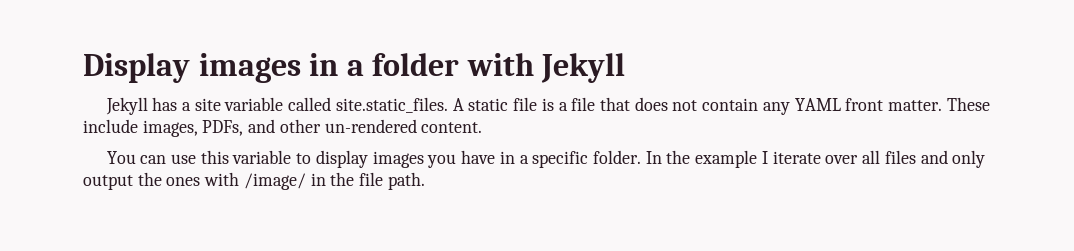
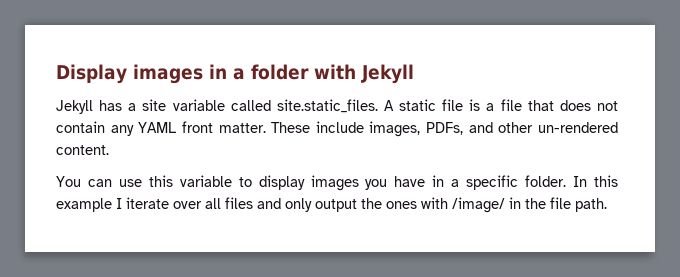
- In the example I iterate over all files and only output the ones with /image/ in the file path.
+ In this example I iterate over all files and only output the ones with /image/ in the file path.

